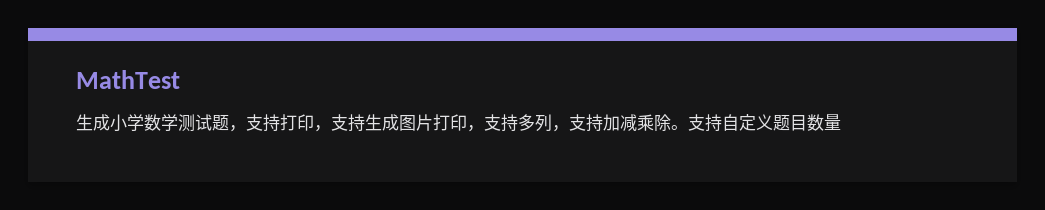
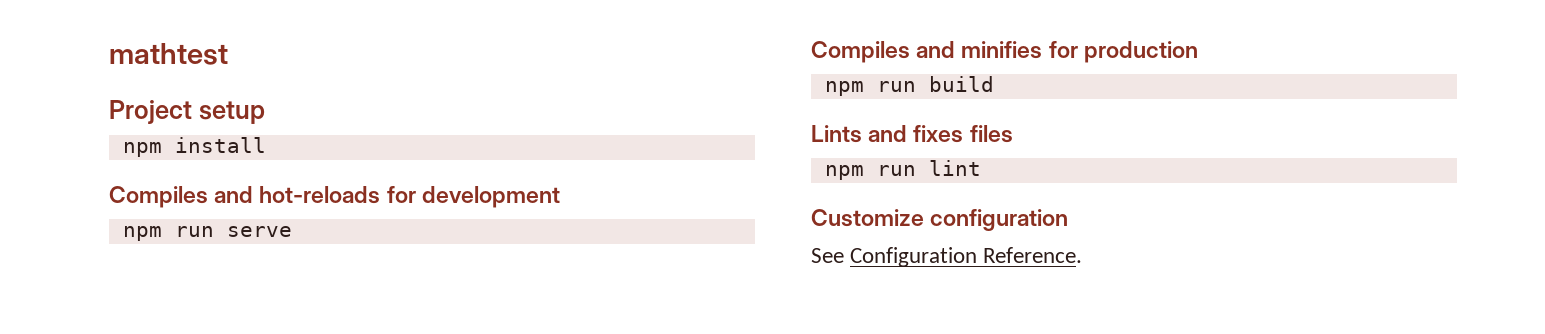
- MathTest
- 生成小学数学测试题，支持打印，支持生成图片打印，支持多列，支持加减乘除。支持自定义题目数量
+ mathtest
+ Project setup
+ npm install
+ Compiles and hot-reloads for development
+ npm run serve
+ Compiles and minifies for production
+ npm run build
+ Lints and fixes files
+ npm run lint
+ Customize configuration
+ See Configuration Reference.

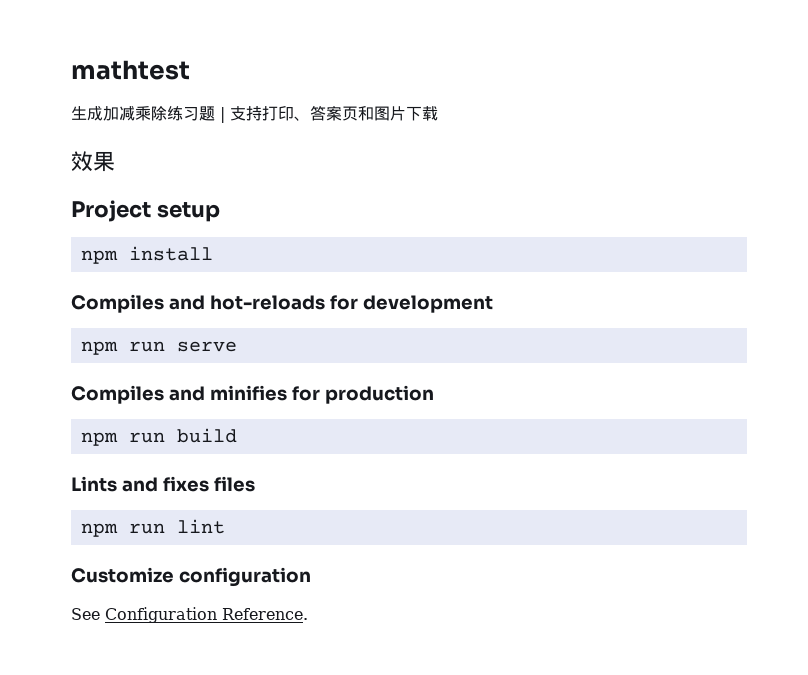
+ 生成加减乘除练习题 | 支持打印、答案页和图片下载
+ 效果

